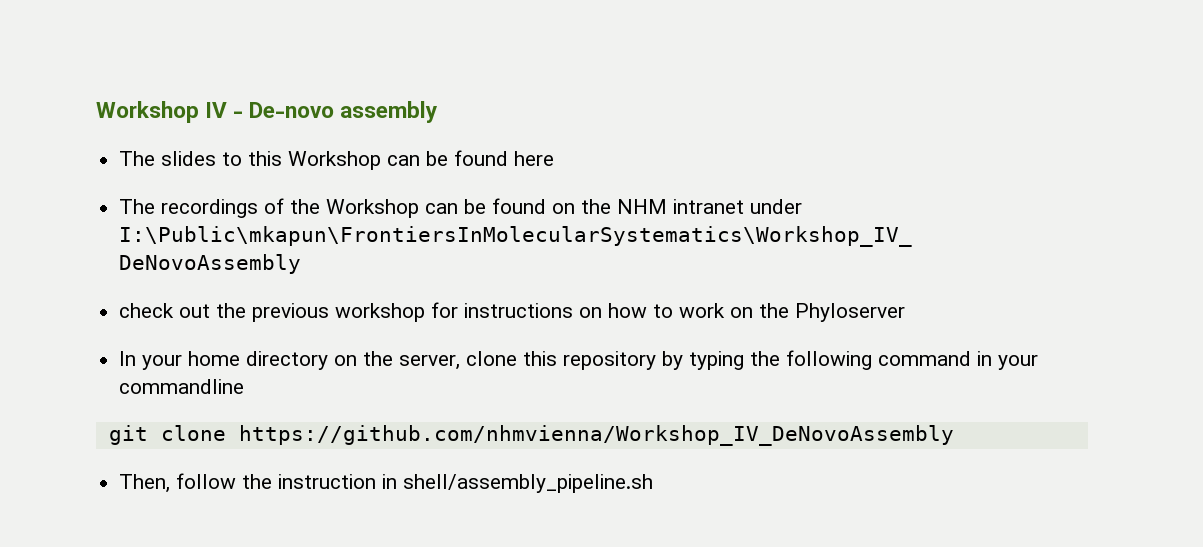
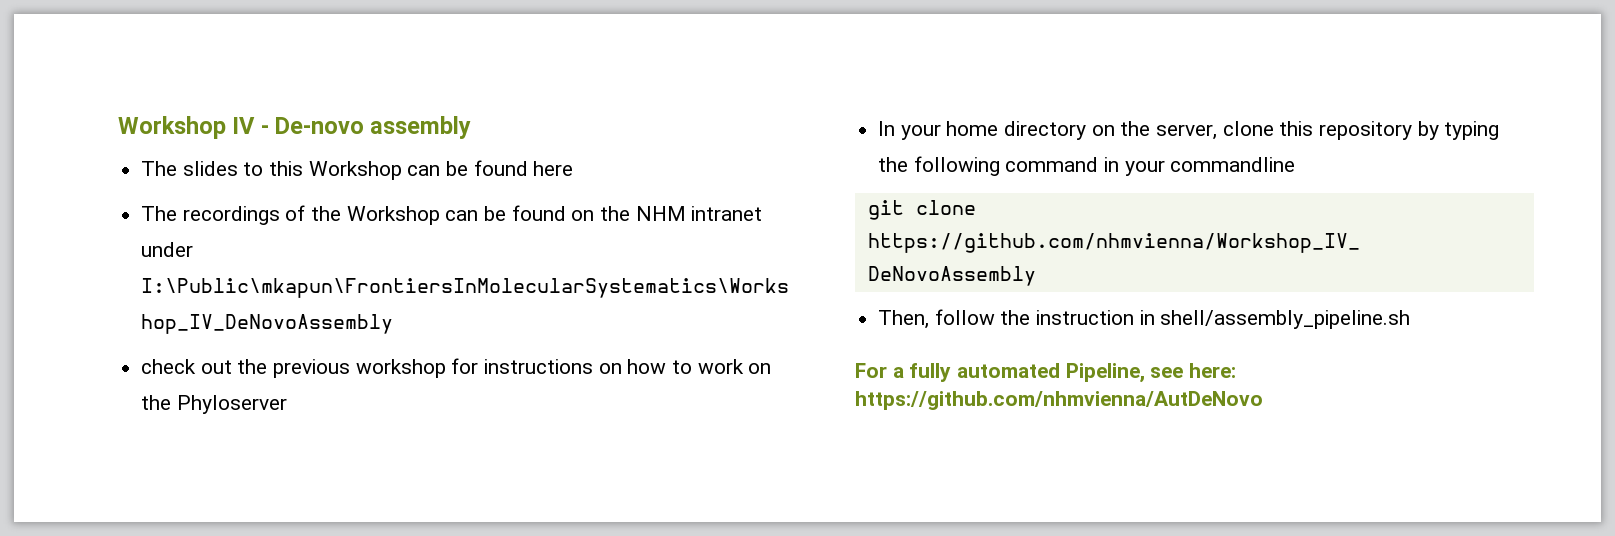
+ For a fully automated Pipeline, see here: https://github.com/nhmvienna/AutDeNovo

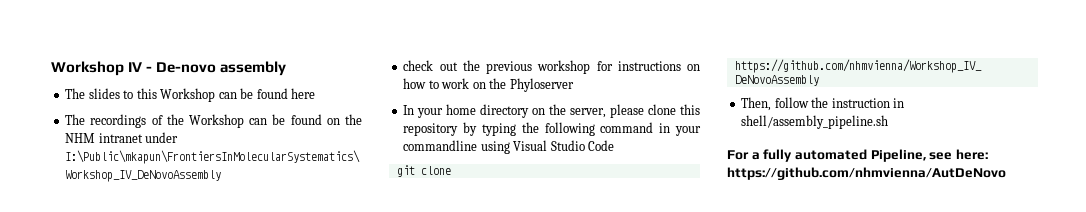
- In your home directory on the server, clone this repository by typing the following command in your commandline
+ In your home directory on the server, please clone this repository by typing the following command in your commandline using Visual Studio Code

